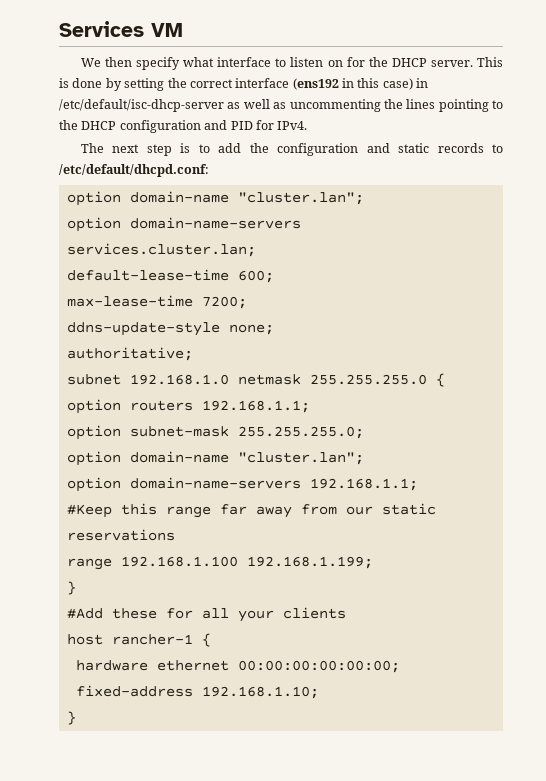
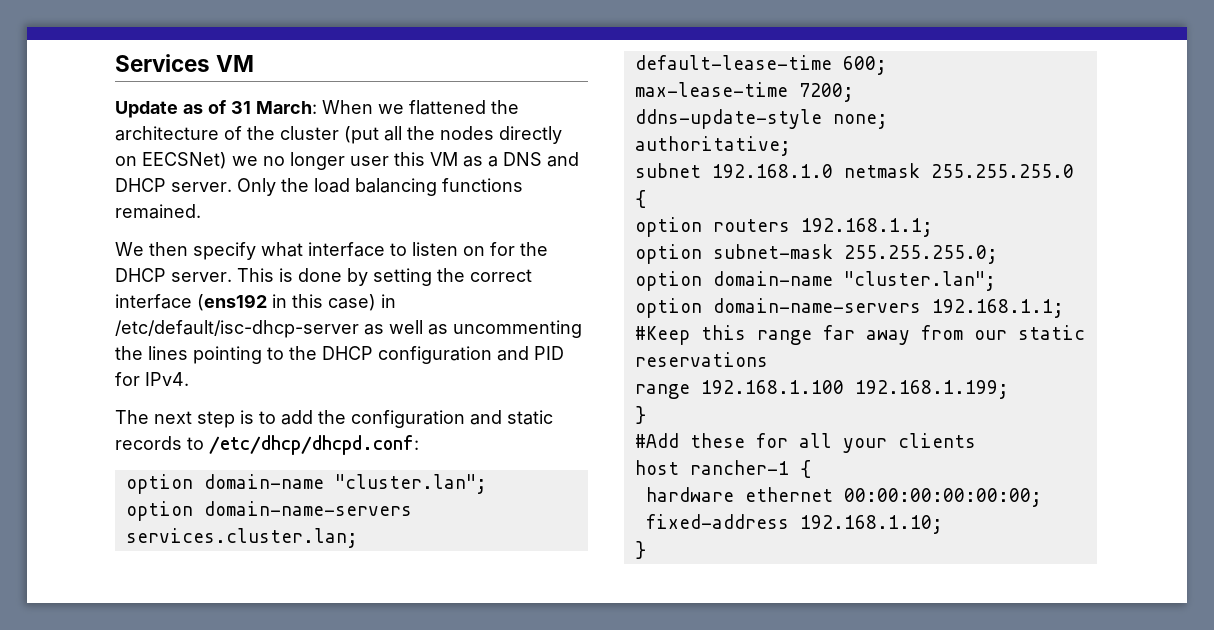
+ Update as of 31 March: When we flattened the architecture of the cluster (put all the nodes directly on EECSNet) we no longer user this VM as a DNS and DHCP server. Only the load balancing functions remained.
- The next step is to add the configuration and static records to /etc/default/dhcpd.conf:
+ The next step is to add the configuration and static records to /etc/dhcp/dhcpd.conf:

